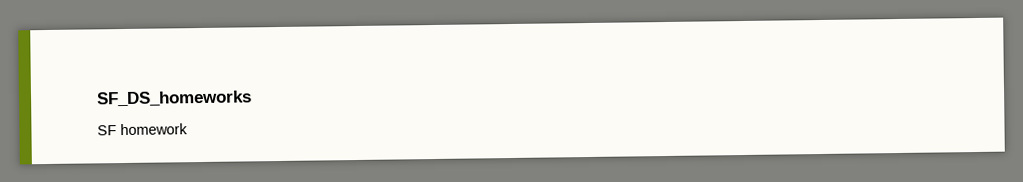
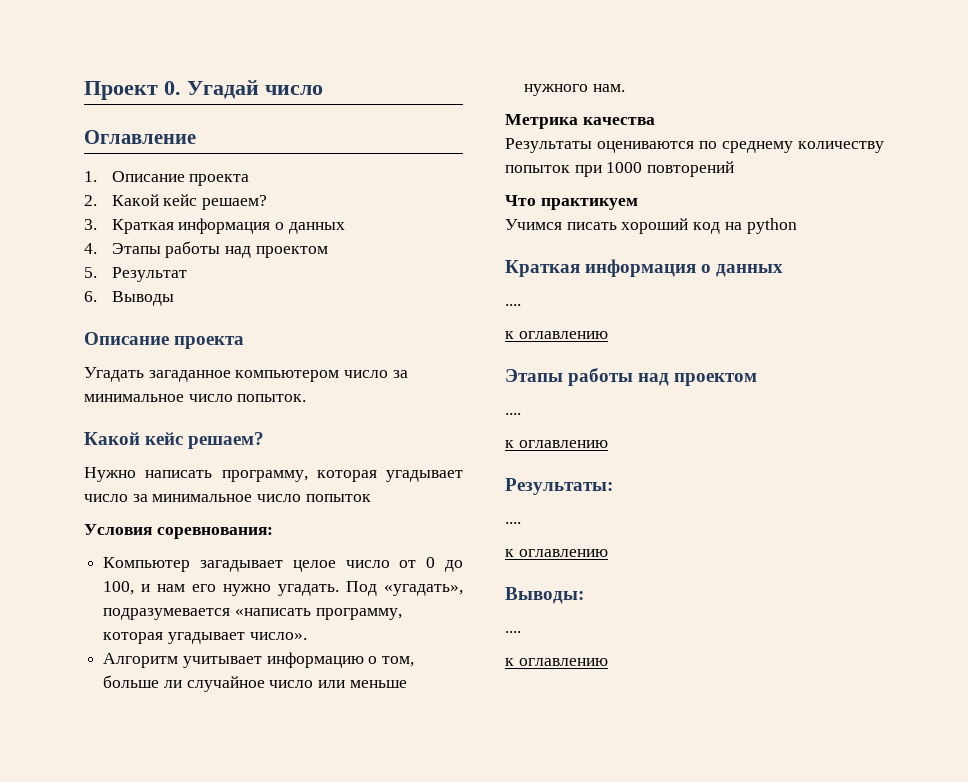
- SF_DS_homeworks
- SF homework
+ Проект 0. Угадай число
+ Оглавление
+ 1. Описание проекта
+ 2. Какой кейс решаем?
+ 3. Краткая информация о данных
+ 4. Этапы работы над проектом
+ 5. Результат
+ 6. Выводы
+ Описание проекта
+ Угадать загаданное компьютером число за минимальное число попыток.
+ Какой кейс решаем?
+ Нужно написать программу, которая угадывает число за минимальное число попыток
+ Условия соревнования:
+ Компьютер загадывает целое число от 0 до 100, и нам его нужно угадать. Под «угадать», подразумевается «написать программу, которая угадывает число».
+ Алгоритм учитывает информацию о том, больше ли случайное число или меньше нужного нам.
+ Метрика качества
+ Результаты оцениваются по среднему количеству попыток при 1000 повторений
+ Что практикуем
+ Учимся писать хороший код на python
+ Краткая информация о данных
+ ....
+ к оглавлению
+ Этапы работы над проектом
+ ....
+ к оглавлению
+ Результаты:
+ ....
+ к оглавлению
+ Выводы:
+ ....
+ к оглавлению

